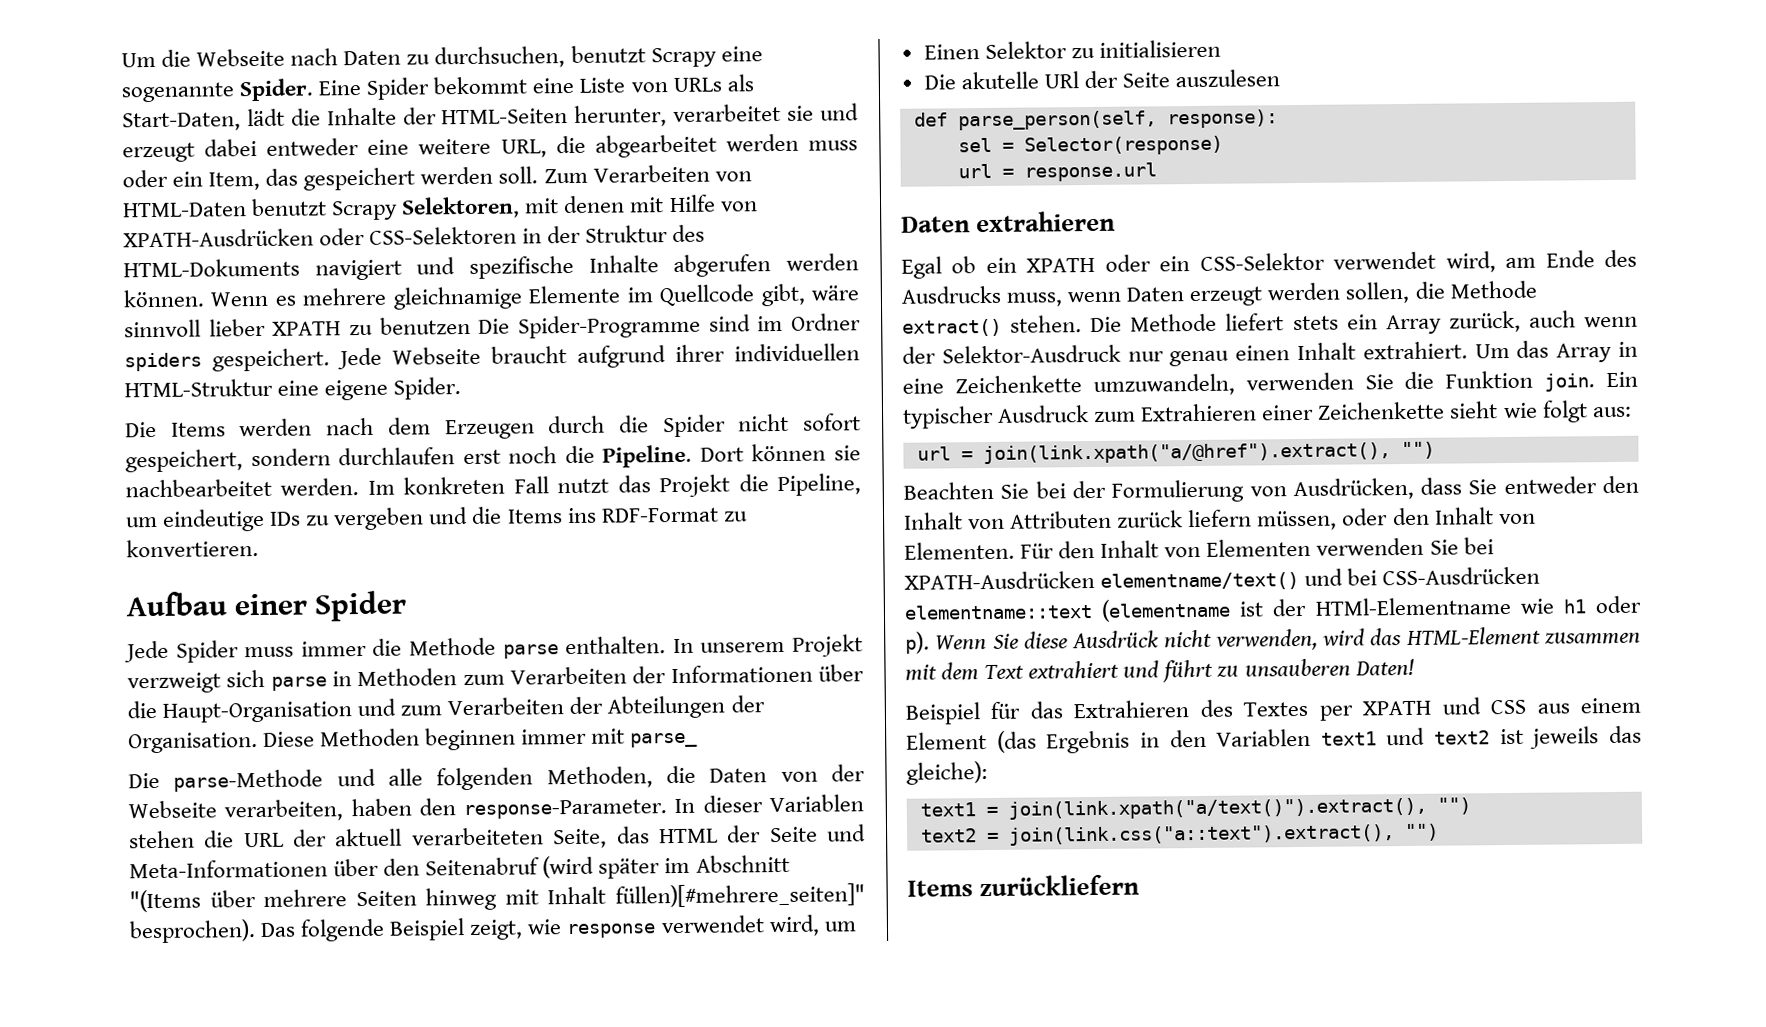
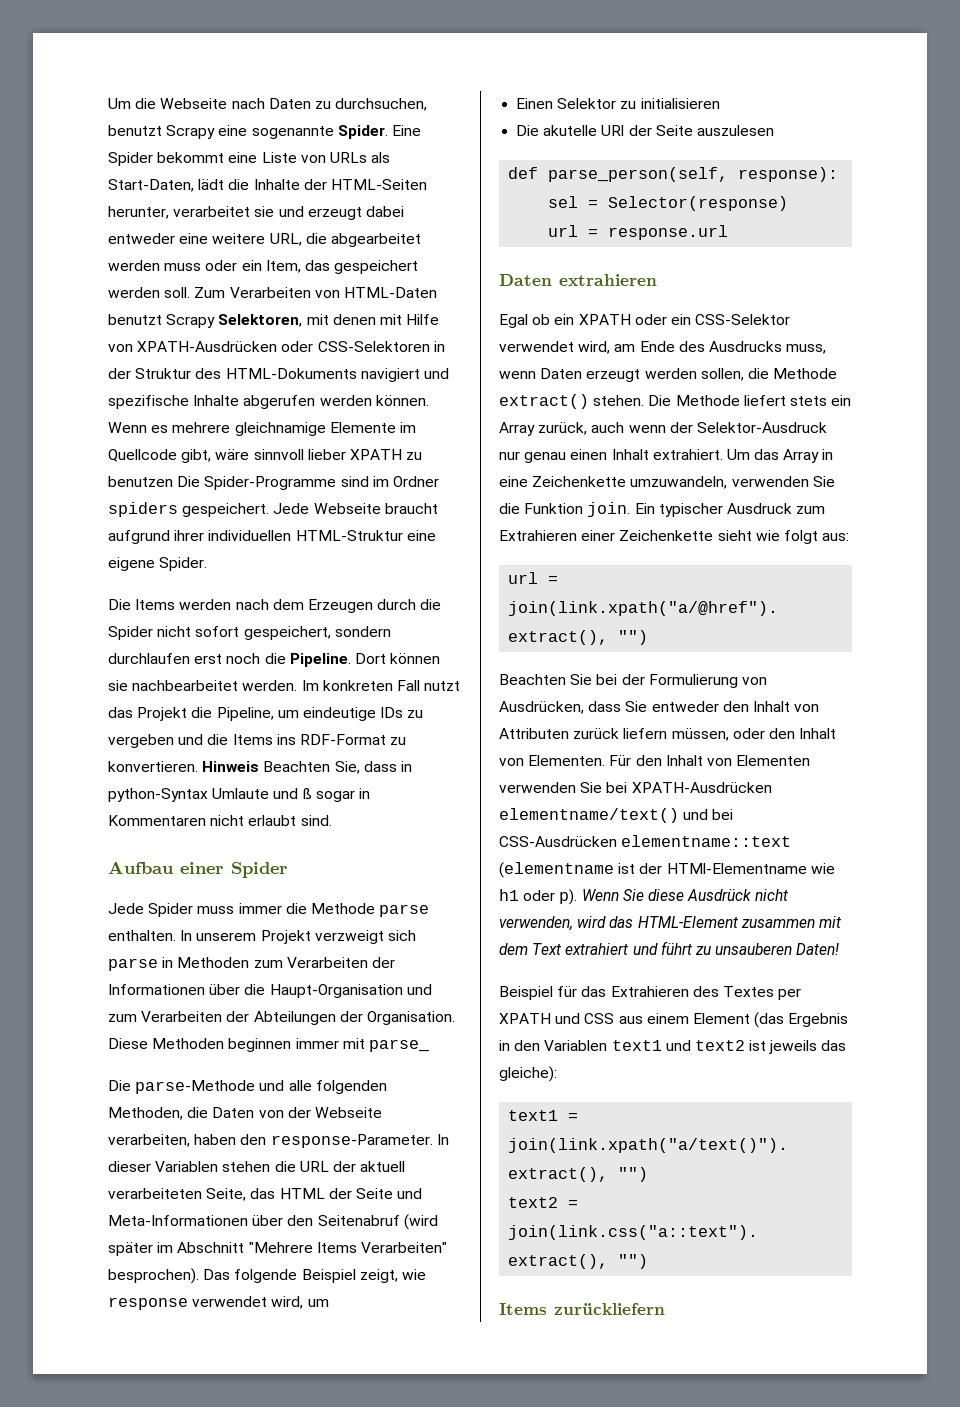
+ Hinweis Beachten Sie, dass in python-Syntax Umlaute und ß sogar in Kommentaren nicht erlaubt sind.
- In dieser Variablen stehen die URL der aktuell verarbeiteten Seite, das HTML der Seite und Meta-Informationen über den Seitenabruf (wird später im Abschnitt "(Items über mehrere Seiten hinweg mit Inhalt füllen)[#mehrere_seiten]" besprochen).
+ In dieser Variablen stehen die URL der aktuell verarbeiteten Seite, das HTML der Seite und Meta-Informationen über den Seitenabruf (wird später im Abschnitt "Mehrere Items Verarbeiten" besprochen).

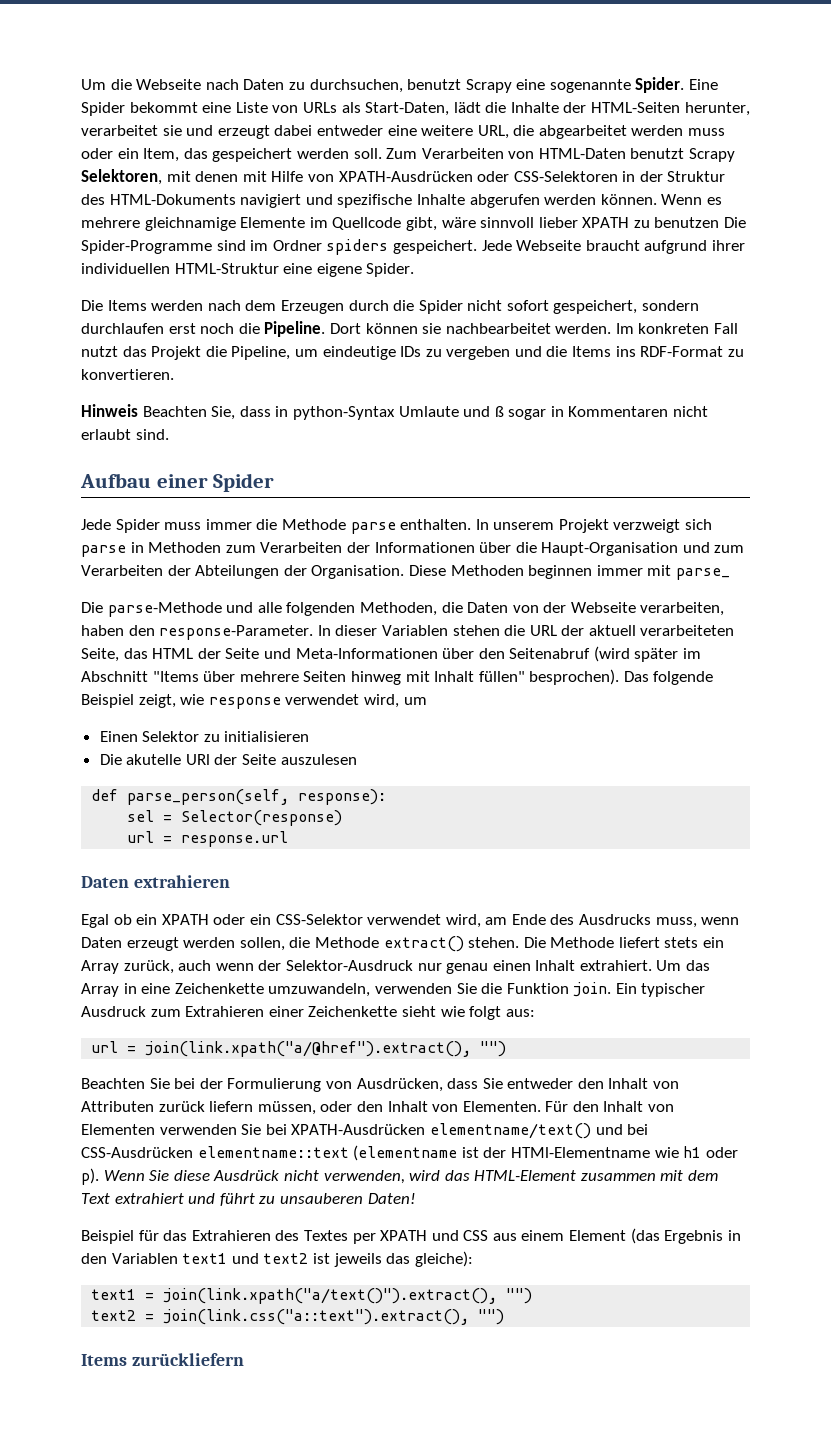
- Im konkreten Fall nutzt das Projekt die Pipeline, um eindeutige IDs zu vergeben und die Items ins RDF-Format zu konvertieren. Hinweis Beachten Sie, dass in python-Syntax Umlaute und ß sogar in Kommentaren nicht erlaubt sind.
+ Im konkreten Fall nutzt das Projekt die Pipeline, um eindeutige IDs zu vergeben und die Items ins RDF-Format zu konvertieren.
+ Hinweis Beachten Sie, dass in python-Syntax Umlaute und ß sogar in Kommentaren nicht erlaubt sind.
- In dieser Variablen stehen die URL der aktuell verarbeiteten Seite, das HTML der Seite und Meta-Informationen über den Seitenabruf (wird später im Abschnitt "Mehrere Items Verarbeiten" besprochen).
+ In dieser Variablen stehen die URL der aktuell verarbeiteten Seite, das HTML der Seite und Meta-Informationen über den Seitenabruf (wird später im Abschnitt "Items über mehrere Seiten hinweg mit Inhalt füllen" besprochen).

